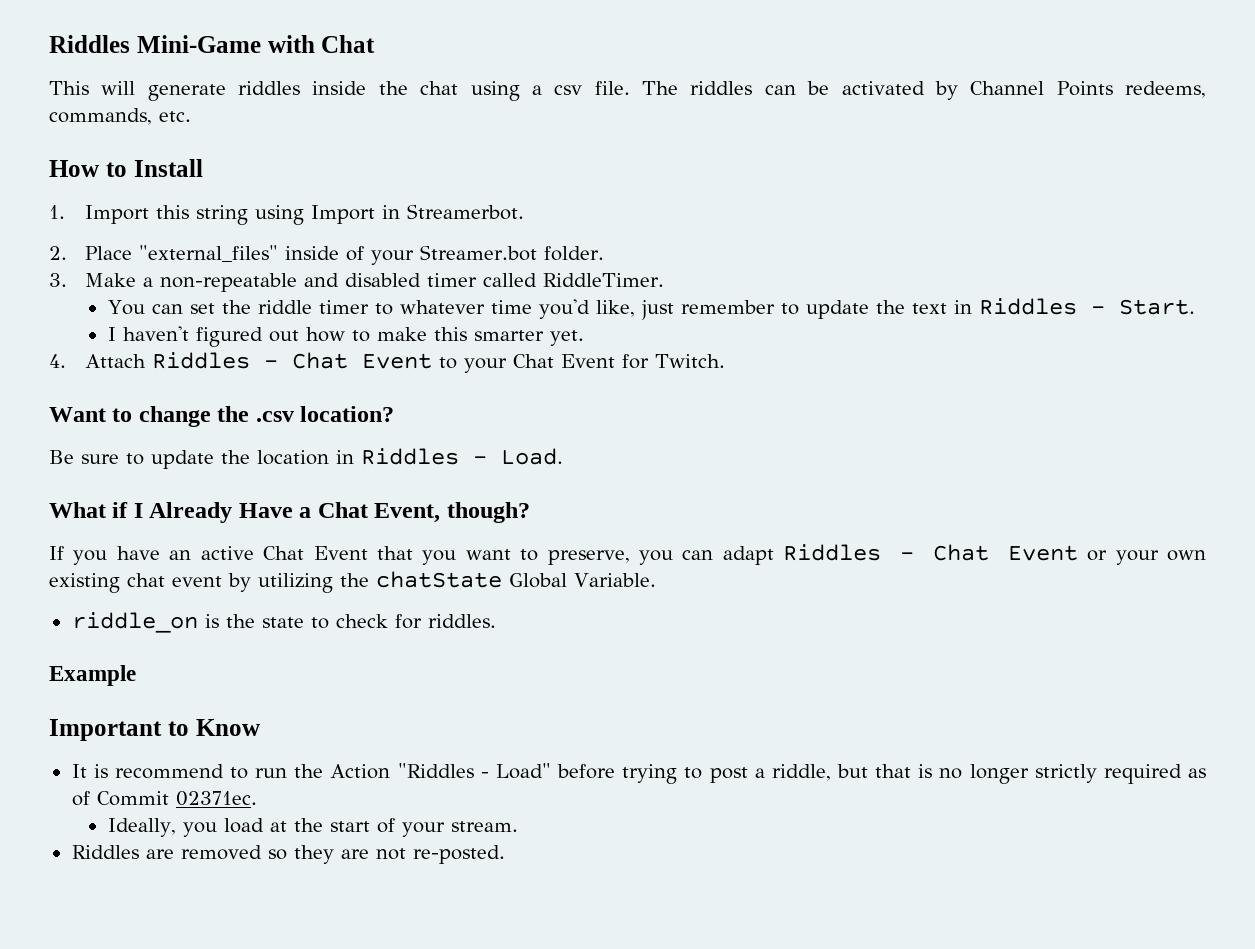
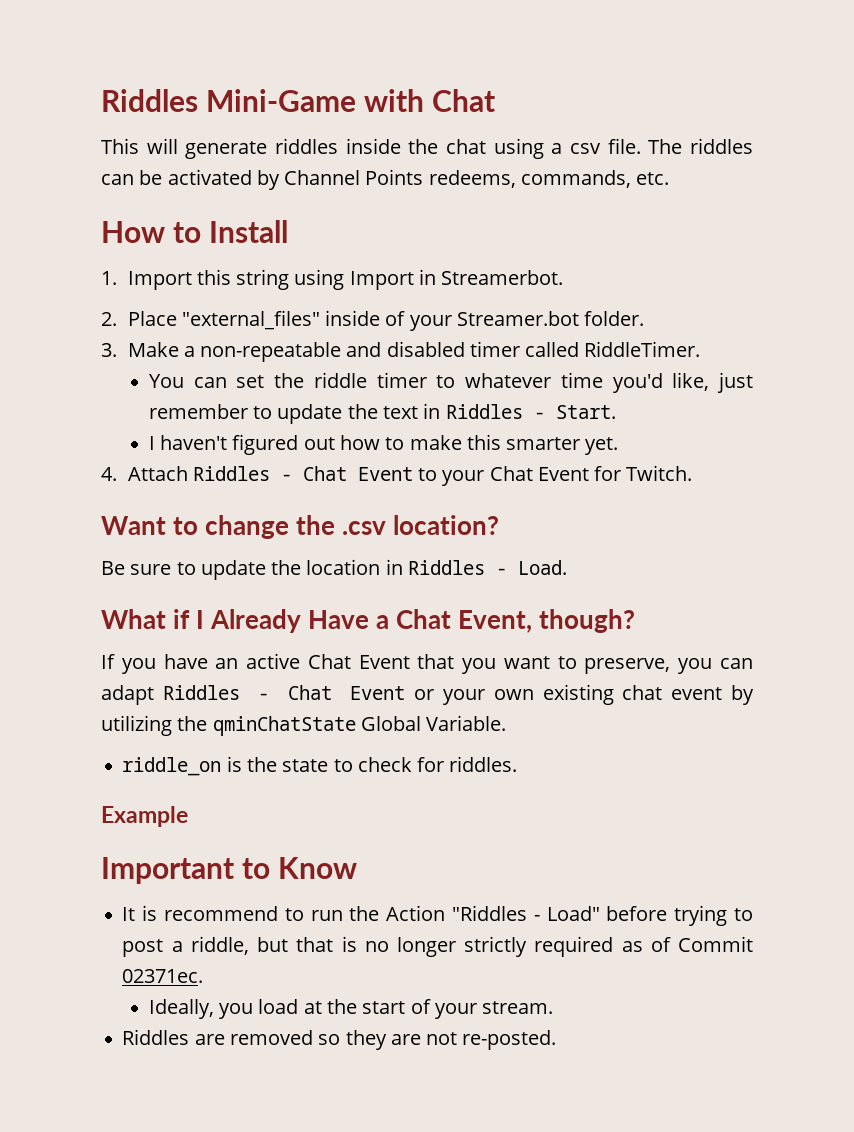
- If you have an active Chat Event that you want to preserve, you can adapt Riddles - Chat Event or your own existing chat event by utilizing the chatState Global Variable.
+ If you have an active Chat Event that you want to preserve, you can adapt Riddles - Chat Event or your own existing chat event by utilizing the qminChatState Global Variable.

